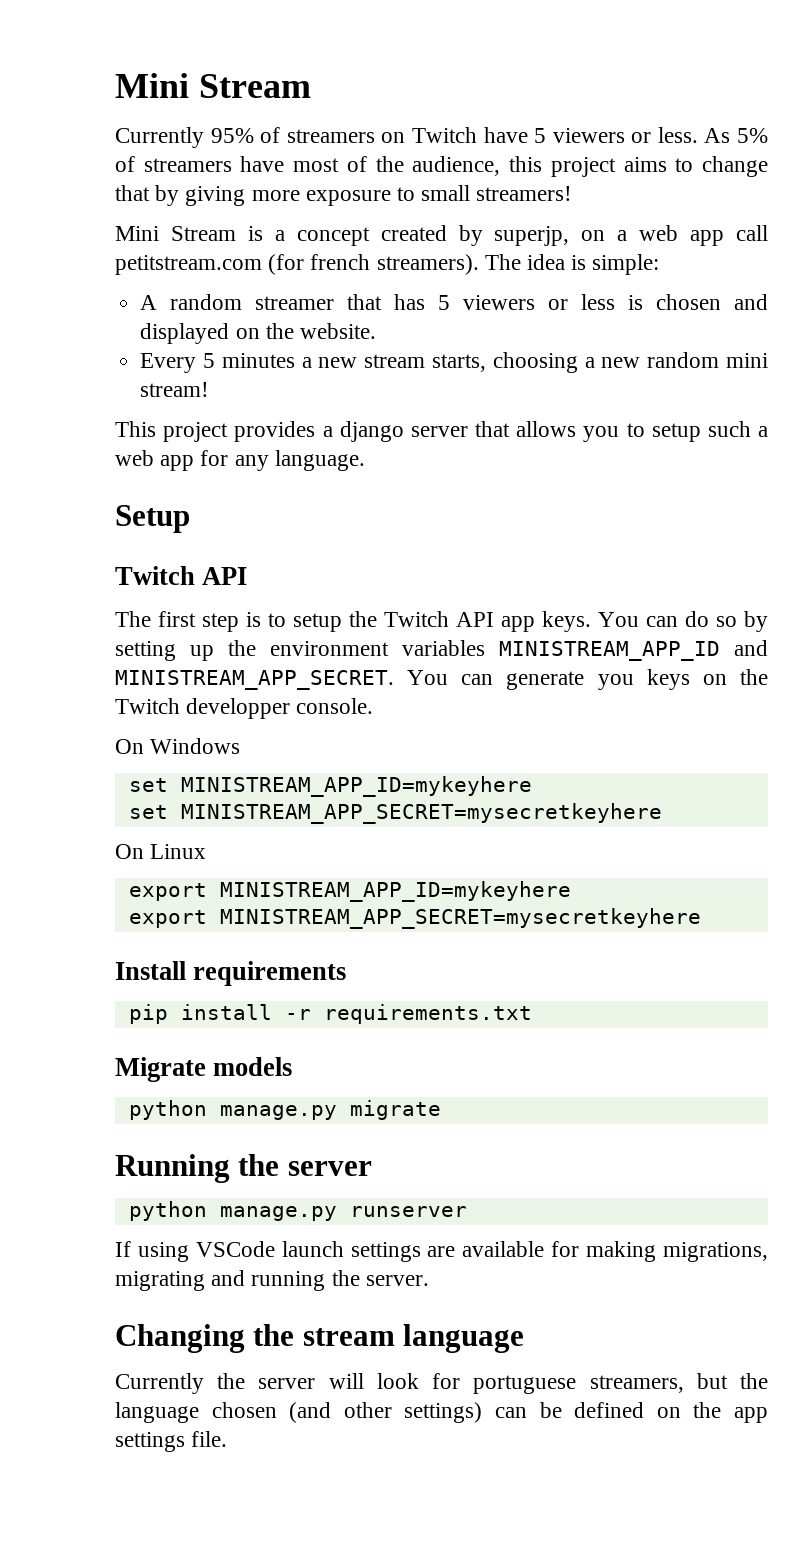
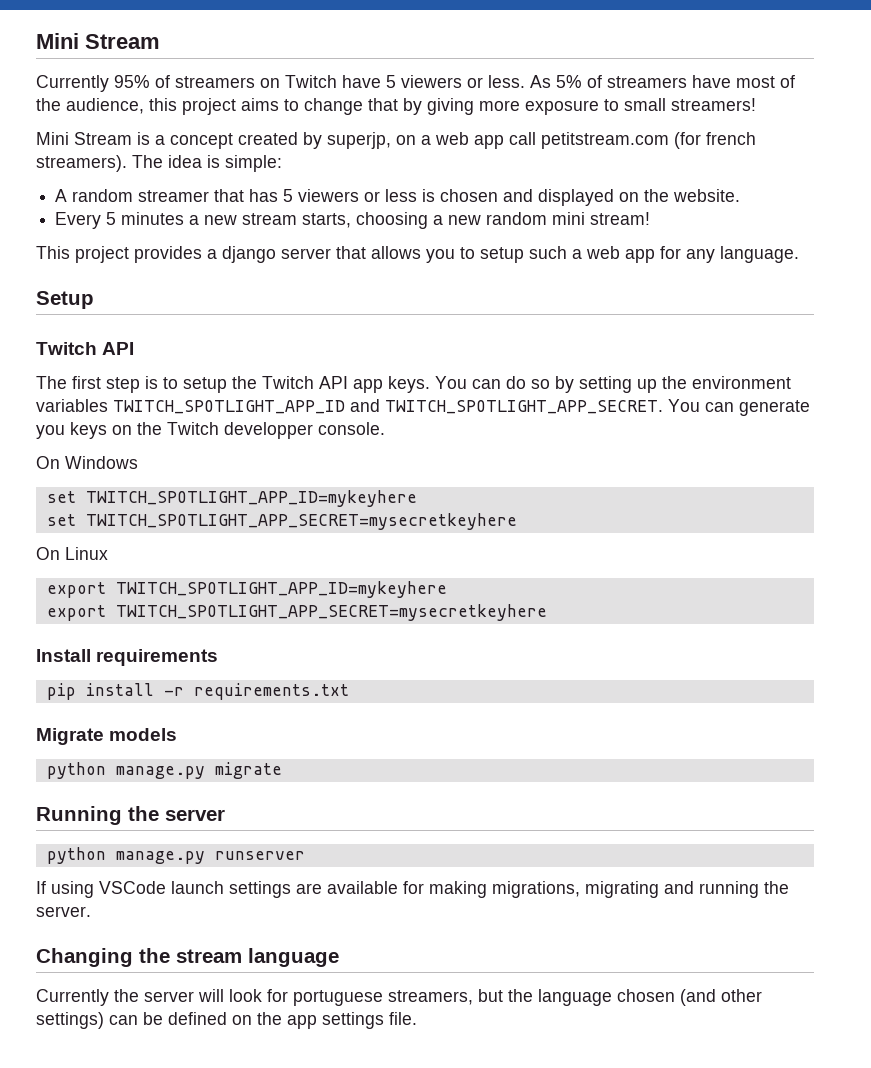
- You can do so by setting up the environment variables MINISTREAM_APP_ID and MINISTREAM_APP_SECRET.
+ You can do so by setting up the environment variables TWITCH_SPOTLIGHT_APP_ID and TWITCH_SPOTLIGHT_APP_SECRET.
- set MINISTREAM_APP_ID=mykeyhere
- set MINISTREAM_APP_SECRET=mysecretkeyhere
+ set TWITCH_SPOTLIGHT_APP_ID=mykeyhere
+ set TWITCH_SPOTLIGHT_APP_SECRET=mysecretkeyhere
- export MINISTREAM_APP_ID=mykeyhere
- export MINISTREAM_APP_SECRET=mysecretkeyhere
+ export TWITCH_SPOTLIGHT_APP_ID=mykeyhere
+ export TWITCH_SPOTLIGHT_APP_SECRET=mysecretkeyhere

